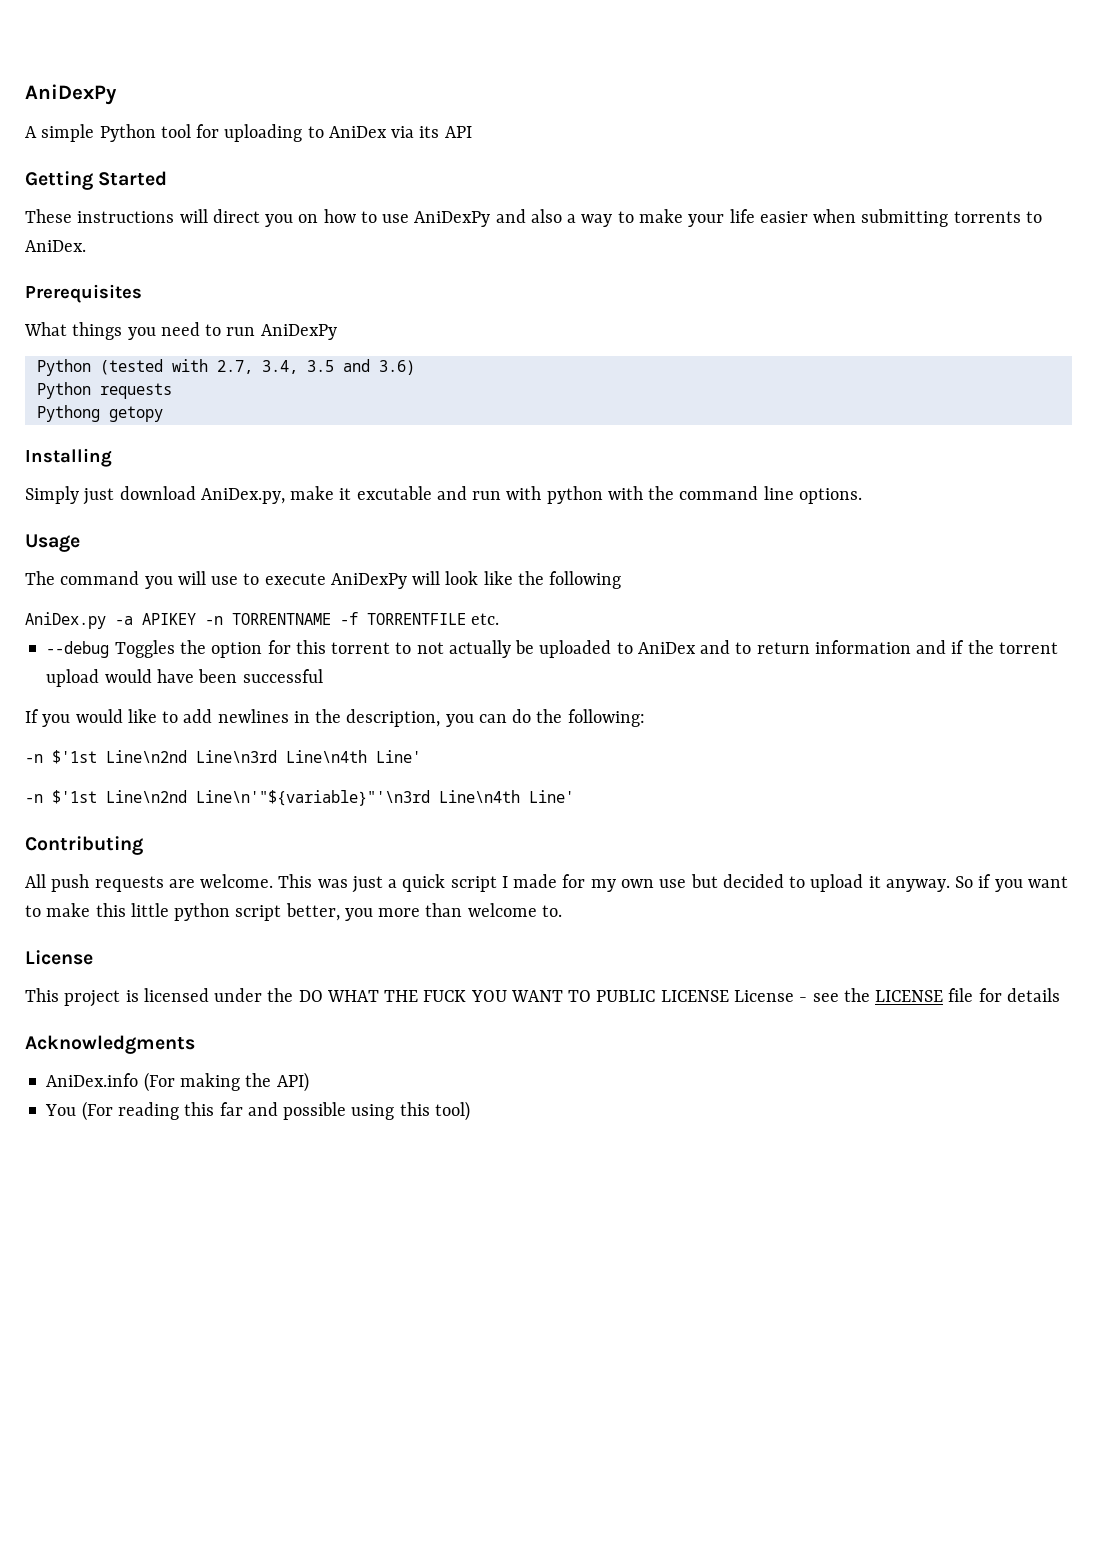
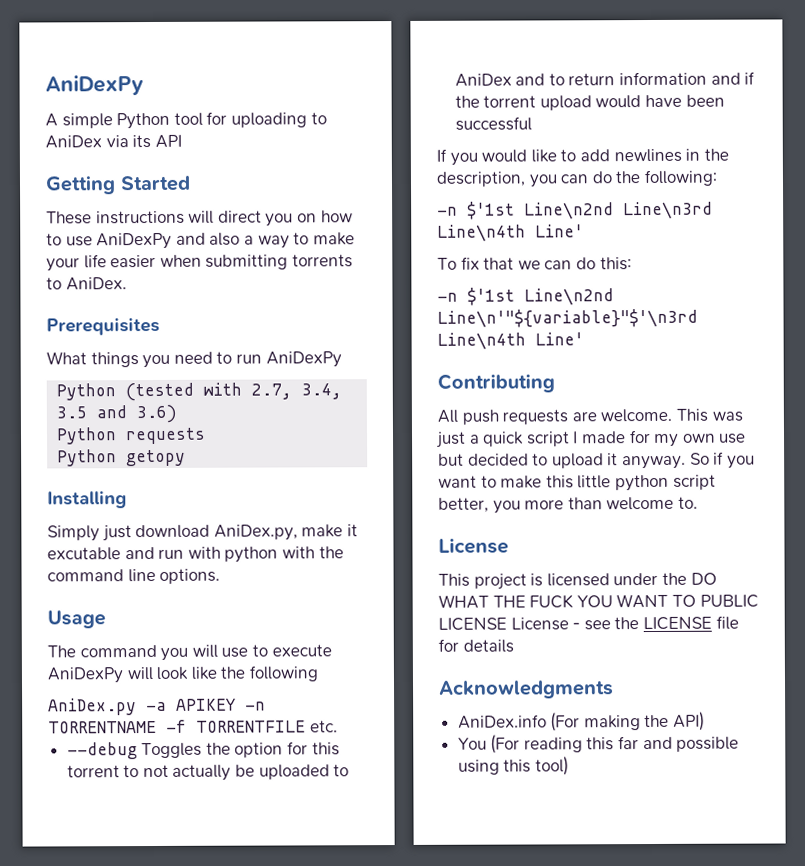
- Pythong getopy
+ Python getopy
- -n $'1st Line\n2nd Line\n'"${variable}"'\n3rd Line\n4th Line'
+ To fix that we can do this:
+ -n $'1st Line\n2nd Line\n'"${variable}"$'\n3rd Line\n4th Line'

